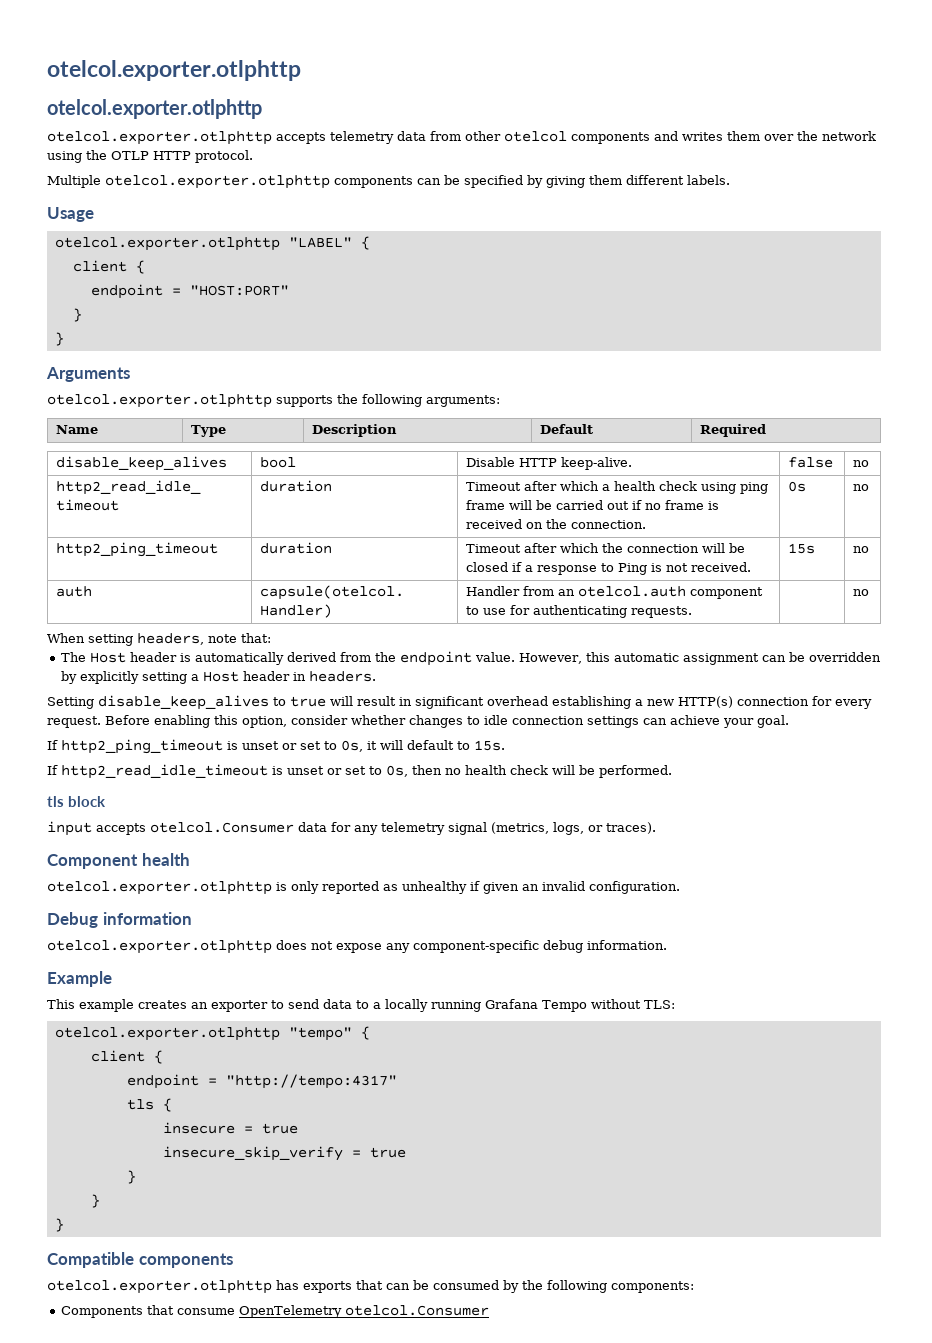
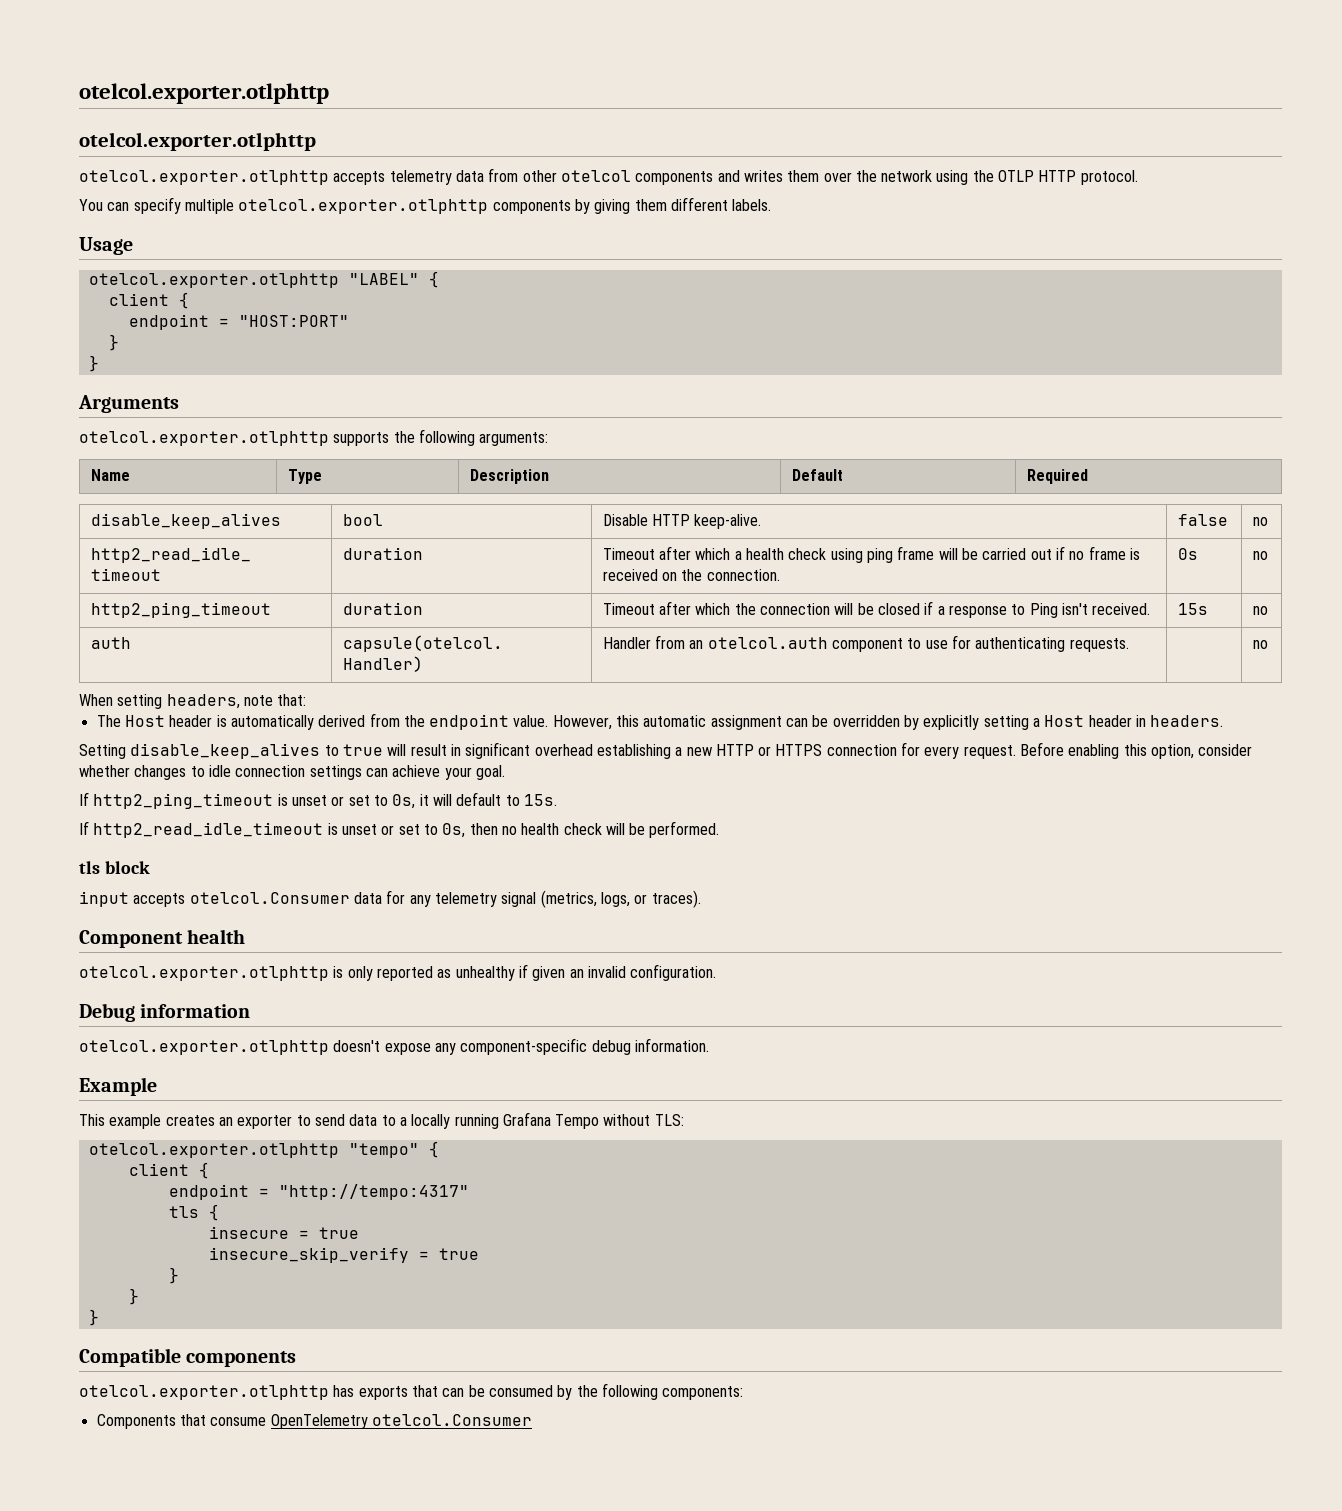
- Multiple otelcol.exporter.otlphttp components can be specified by giving them different labels.
+ You can specify multiple otelcol.exporter.otlphttp components by giving them different labels.
- http2_ping_timeout | duration | Timeout after which the connection will be closed if a response to Ping is not received. | 15s | no
+ http2_ping_timeout | duration | Timeout after which the connection will be closed if a response to Ping isn't received. | 15s | no
- Setting disable_keep_alives to true will result in significant overhead establishing a new HTTP(s) connection for every request.
+ Setting disable_keep_alives to true will result in significant overhead establishing a new HTTP or HTTPS connection for every request.
- otelcol.exporter.otlphttp does not expose any component-specific debug information.
+ otelcol.exporter.otlphttp doesn't expose any component-specific debug information.

